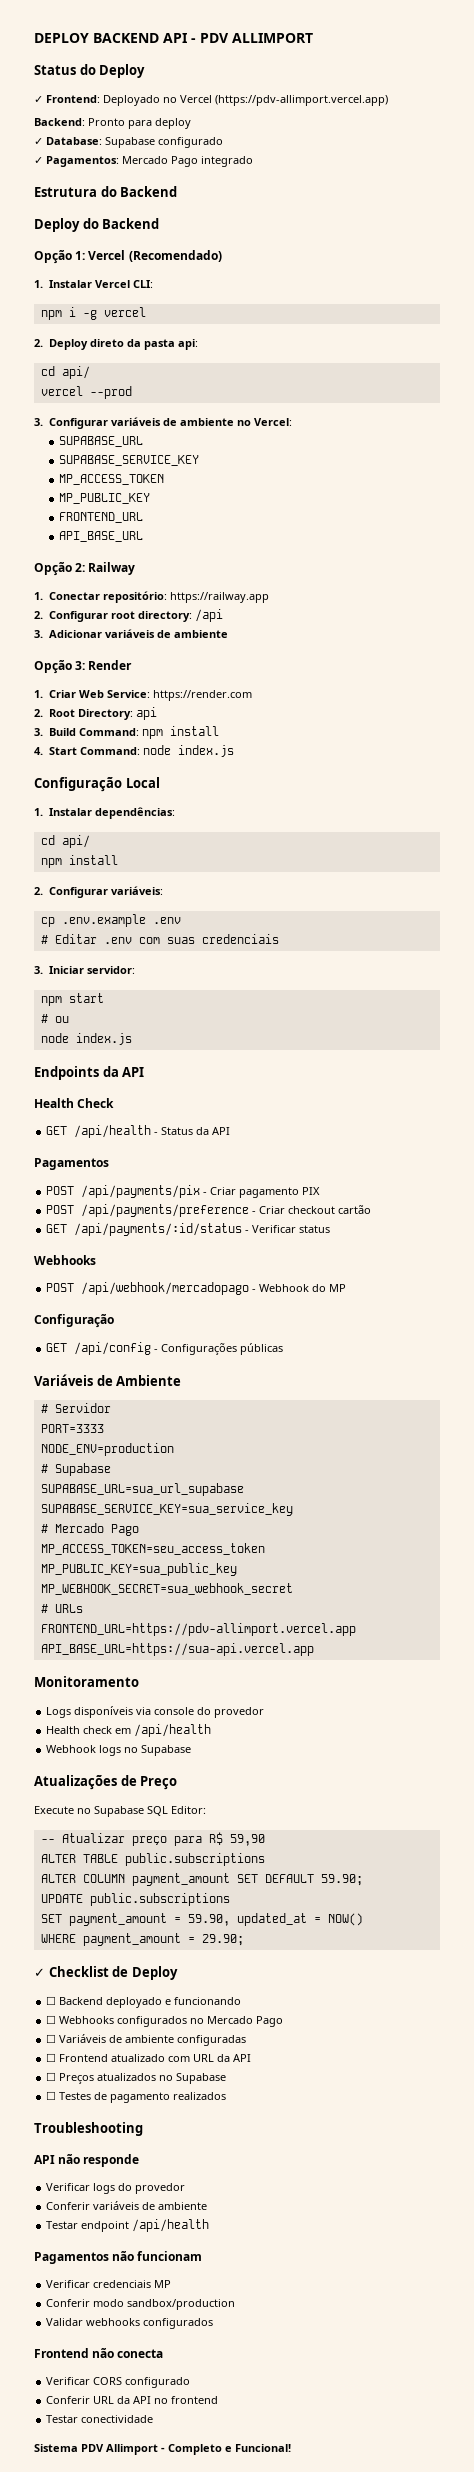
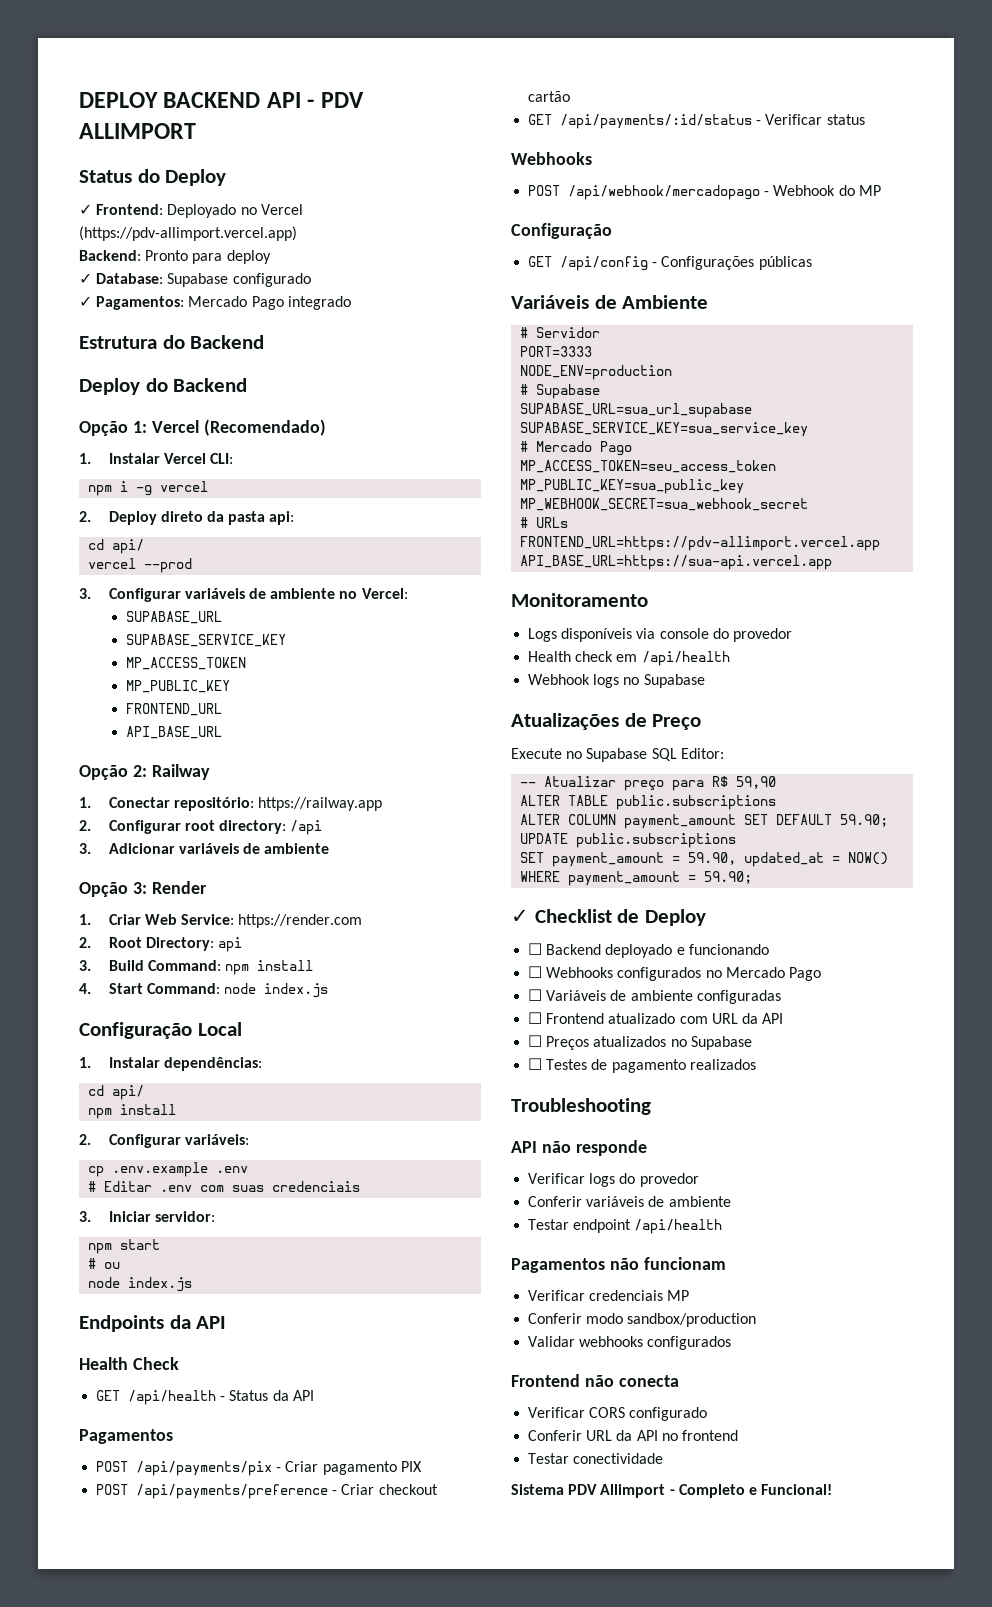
- WHERE payment_amount = 29.90;
+ WHERE payment_amount = 59.90;

